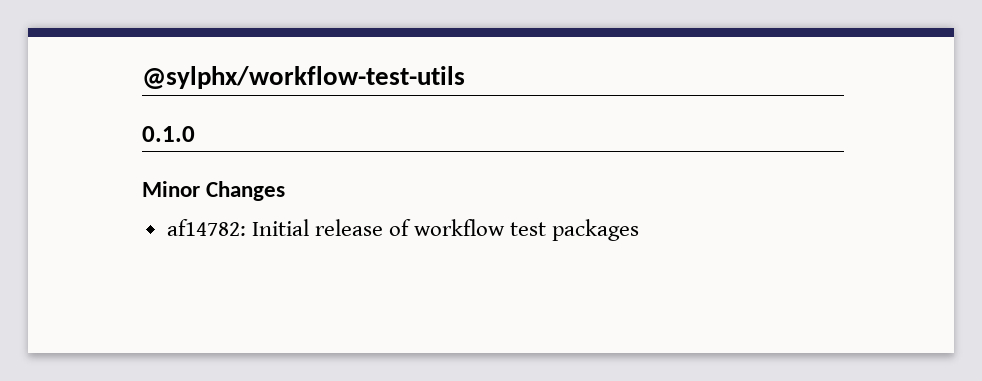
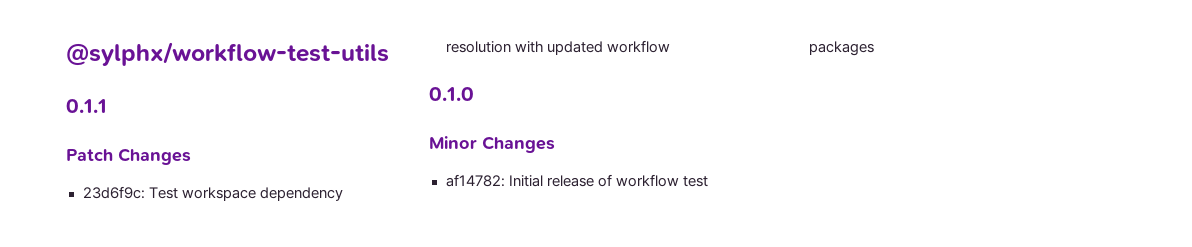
+ 0.1.1
+ Patch Changes
+ 23d6f9c: Test workspace dependency resolution with updated workflow

